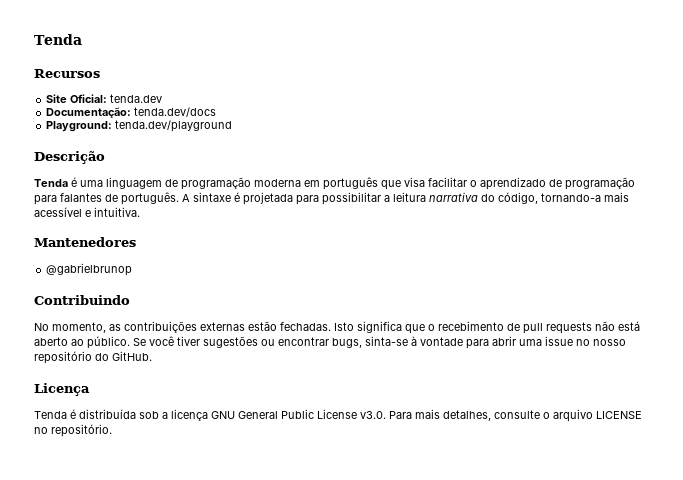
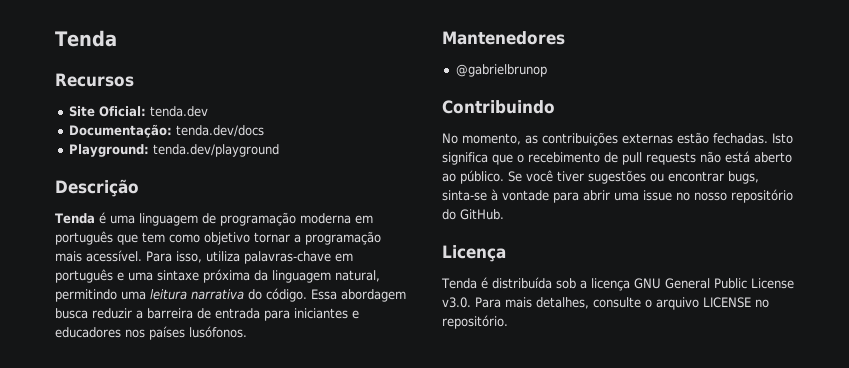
- Tenda é uma linguagem de programação moderna em português que visa facilitar o aprendizado de programação para falantes de português. A sintaxe é projetada para possibilitar a leitura narrativa do código, tornando-a mais acessível e intuitiva.
+ Tenda é uma linguagem de programação moderna em português que tem como objetivo tornar a programação mais acessível. Para isso, utiliza palavras-chave em português e uma sintaxe próxima da linguagem natural, permitindo uma leitura narrativa do código. Essa abordagem busca reduzir a barreira de entrada para iniciantes e educadores nos países lusófonos.

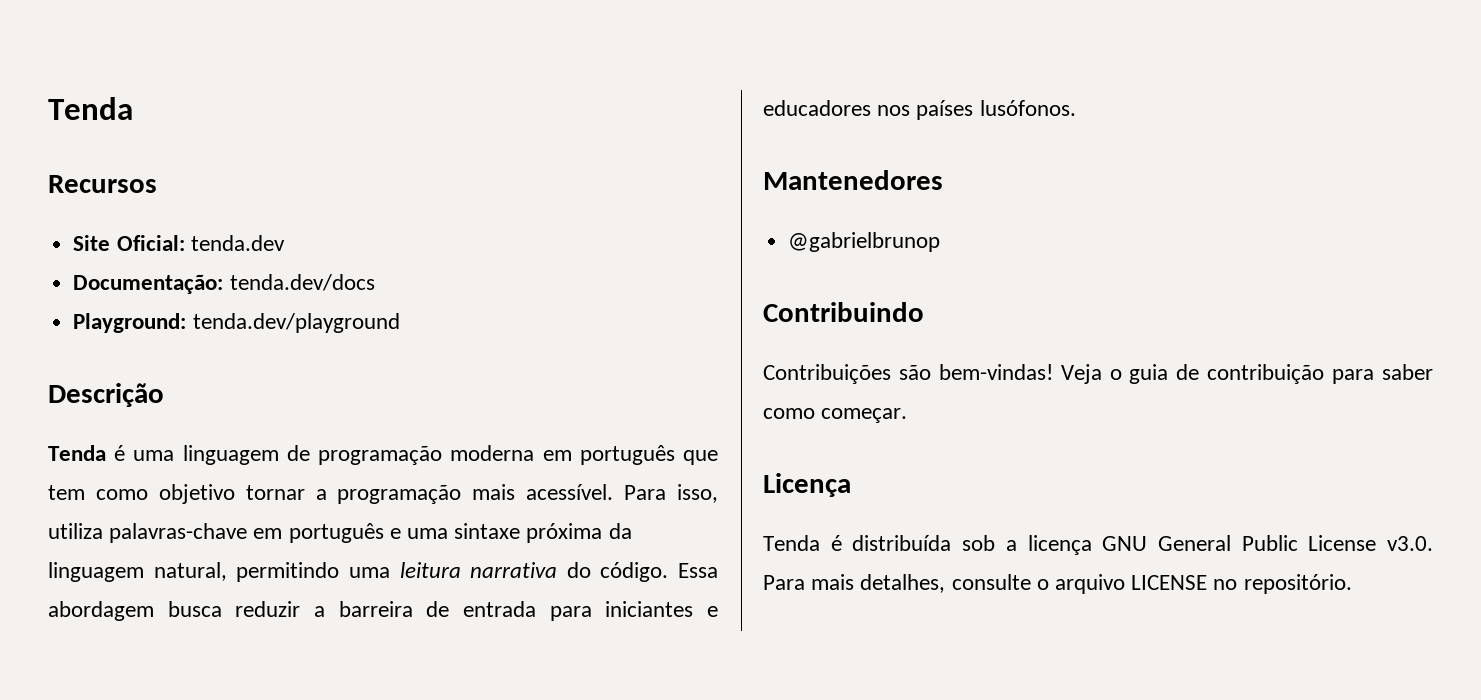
- No momento, as contribuições externas estão fechadas. Isto significa que o recebimento de pull requests não está aberto ao público. Se você tiver sugestões ou encontrar bugs, sinta-se à vontade para abrir uma issue no nosso repositório do GitHub.
+ Contribuições são bem-vindas! Veja o guia de contribuição para saber como começar.

